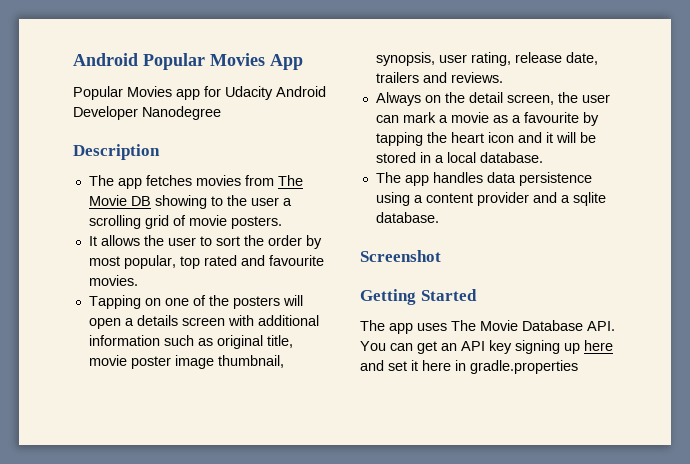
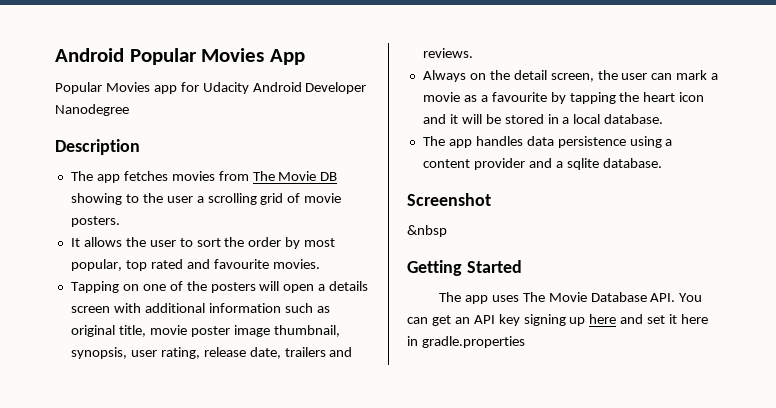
+ &nbsp

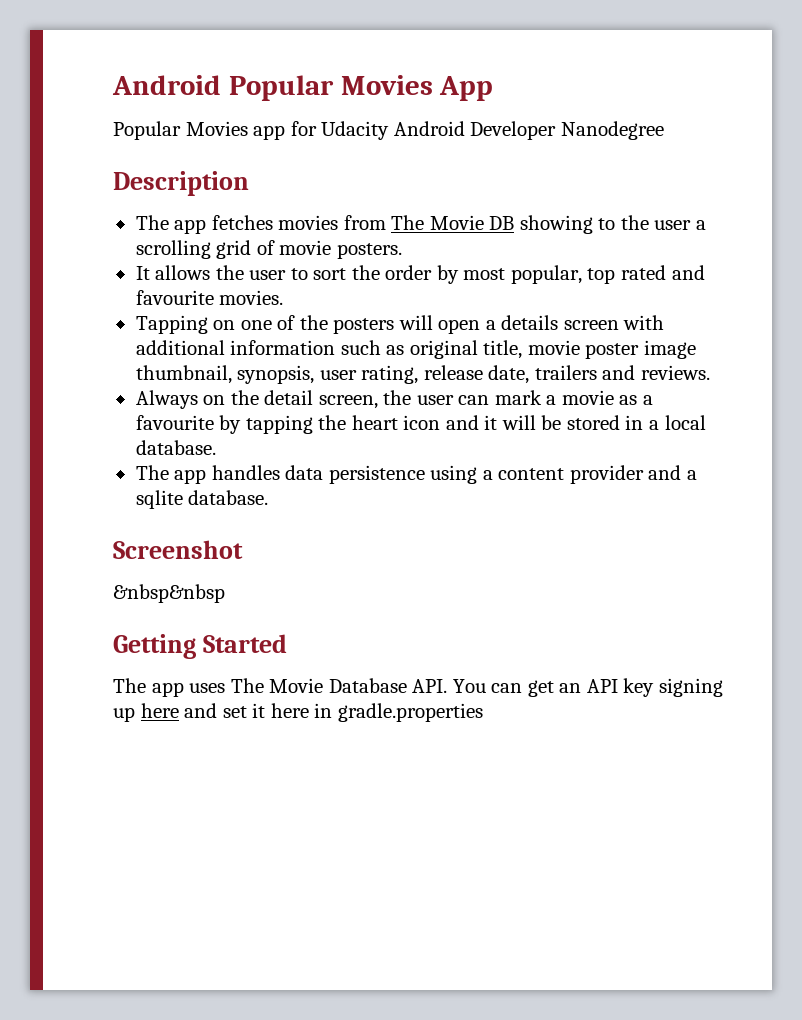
- &nbsp
+ &nbsp&nbsp

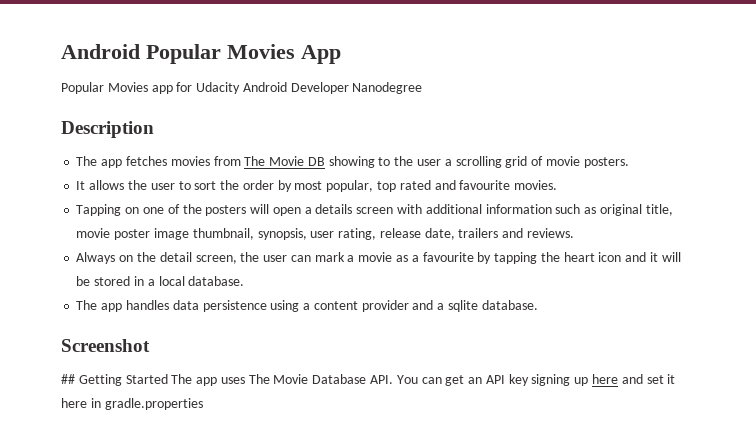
- &nbsp&nbsp
- Getting Started
- The app uses The Movie Database API. You can get an API key signing up here and set it here in gradle.properties
+ ## Getting Started The app uses The Movie Database API. You can get an API key signing up here and set it here in gradle.properties

